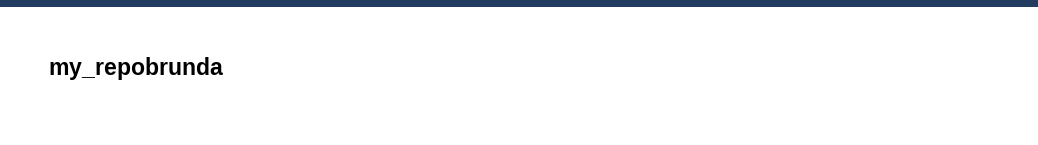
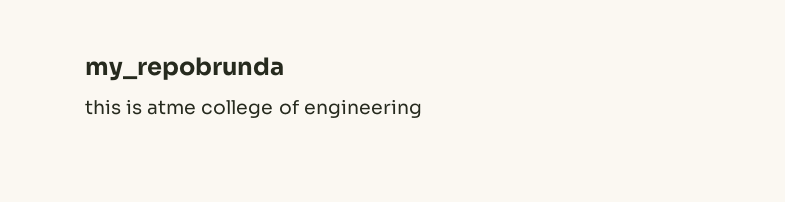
+ this is atme college of engineering

